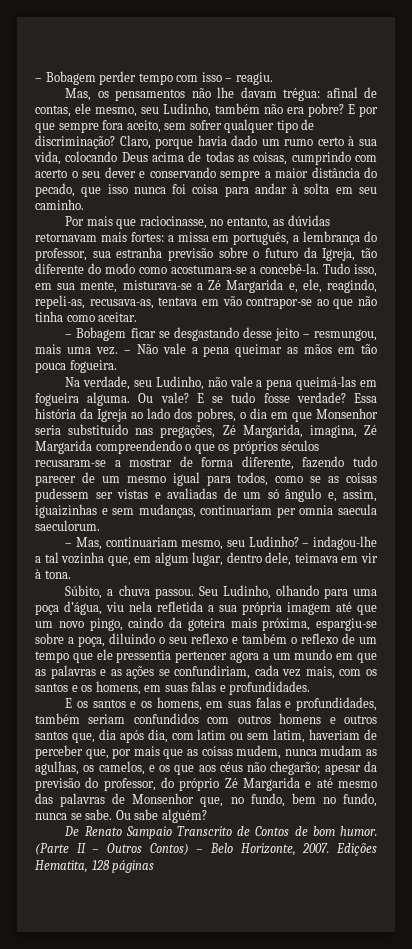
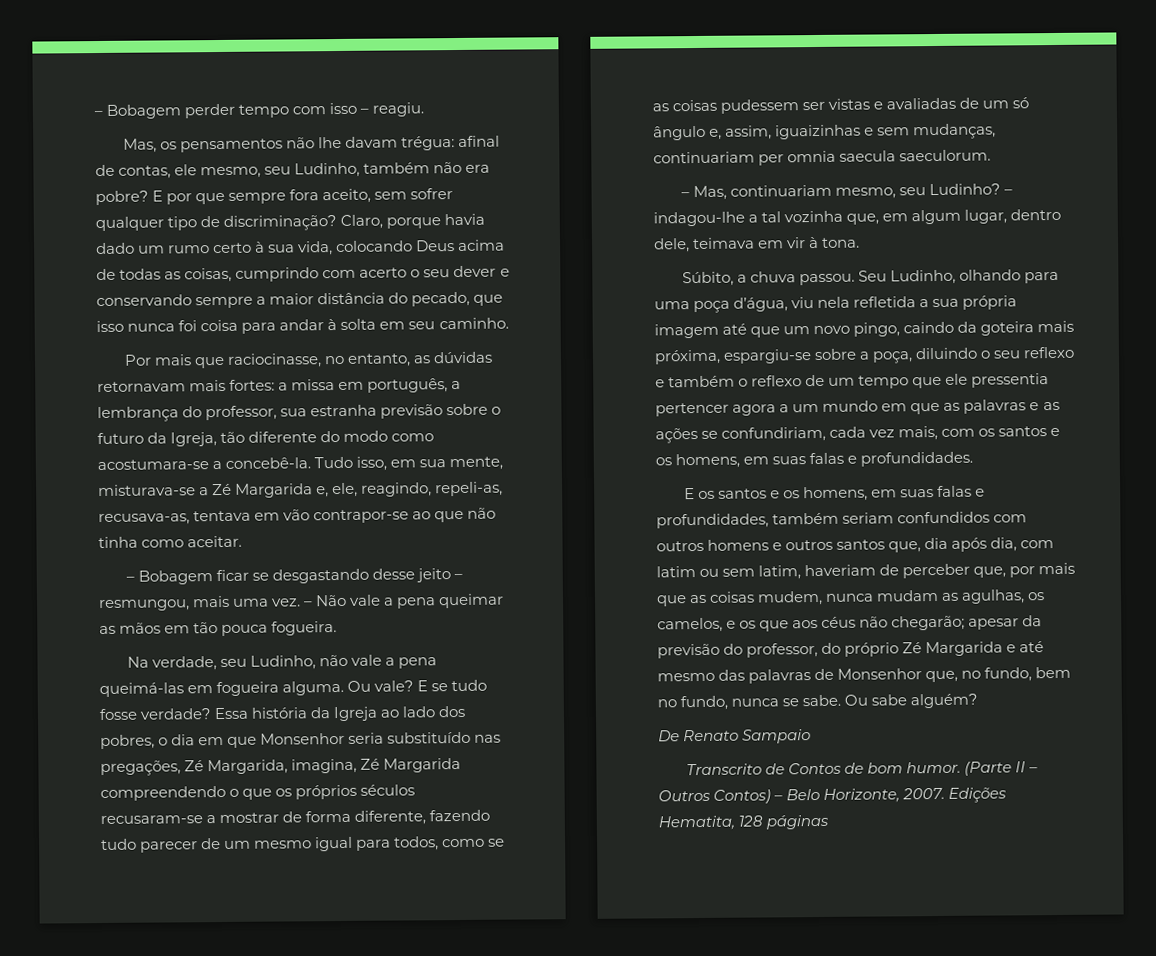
- De Renato Sampaio Transcrito de Contos de bom humor.
+ De Renato Sampaio
+ Transcrito de Contos de bom humor.

